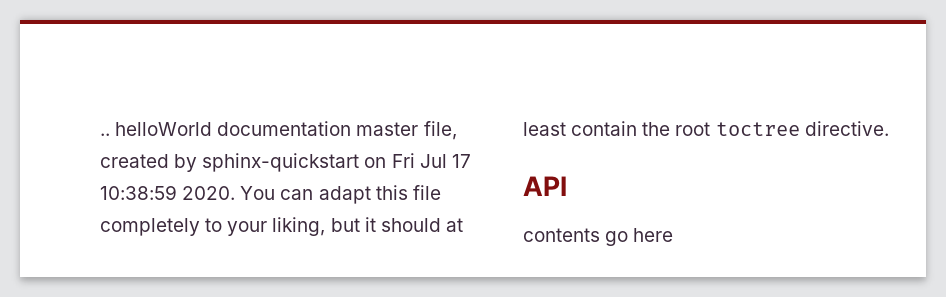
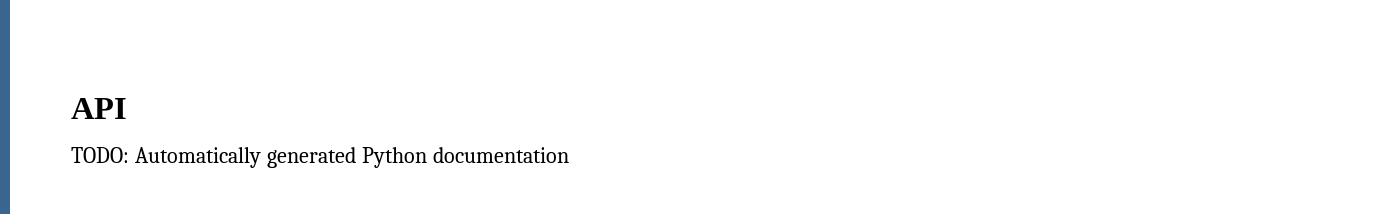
- .. helloWorld documentation master file, created by sphinx-quickstart on Fri Jul 17 10:38:59 2020. You can adapt this file completely to your liking, but it should at least contain the root toctree directive.
  API
- contents go here
+ TODO: Automatically generated Python documentation

